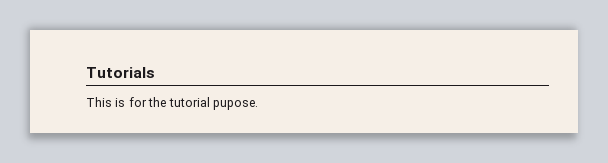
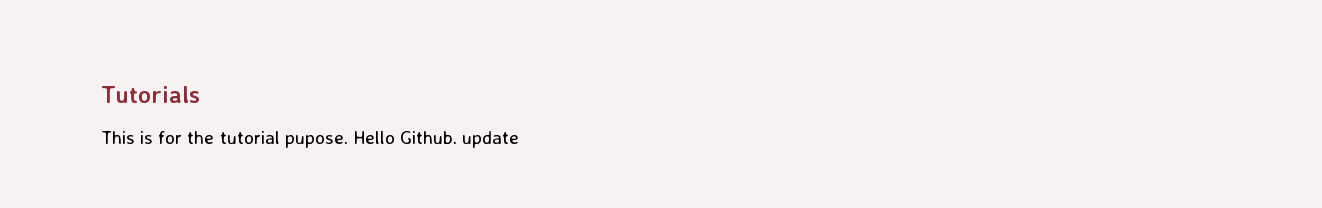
+ Hello Github. update

